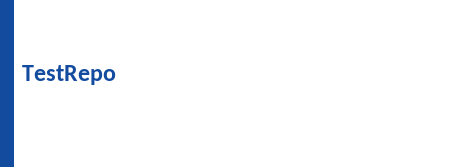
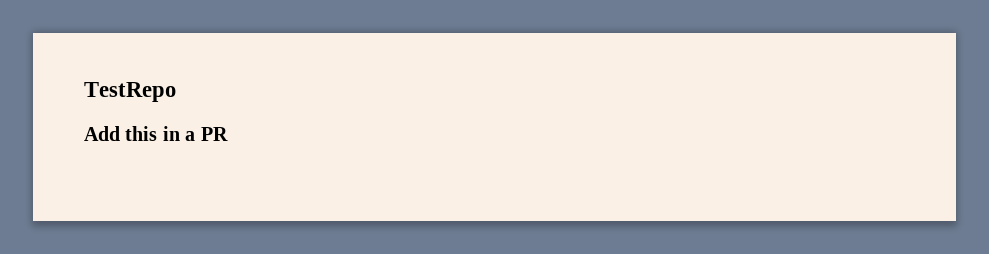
+ Add this in a PR

